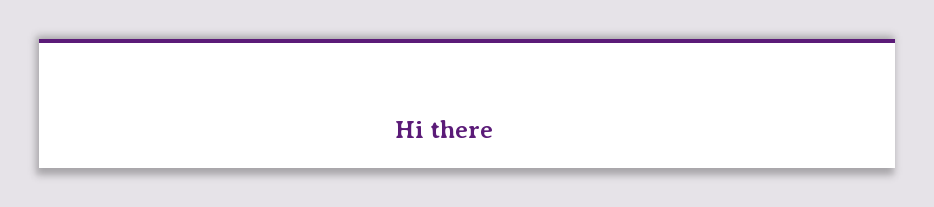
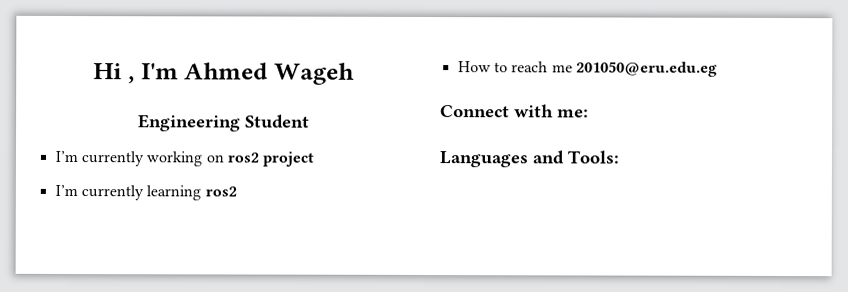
- Hi there
+ Hi , I'm Ahmed Wageh
+ Engineering Student
+ I’m currently working on ros2 project
+ I’m currently learning ros2
+ How to reach me 201050@eru.edu.eg
+ Connect with me:
+ Languages and Tools:

